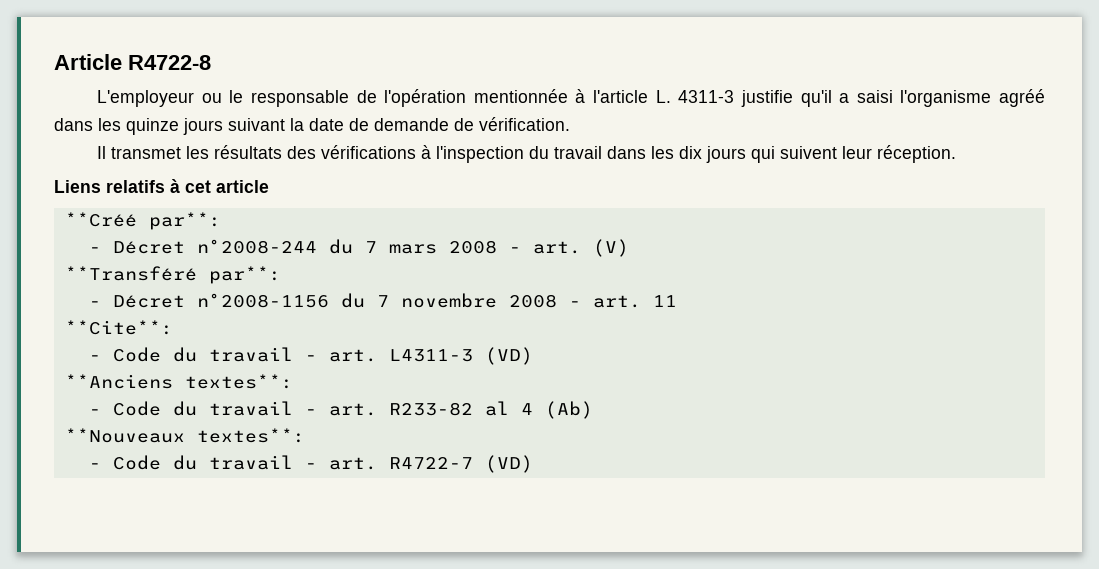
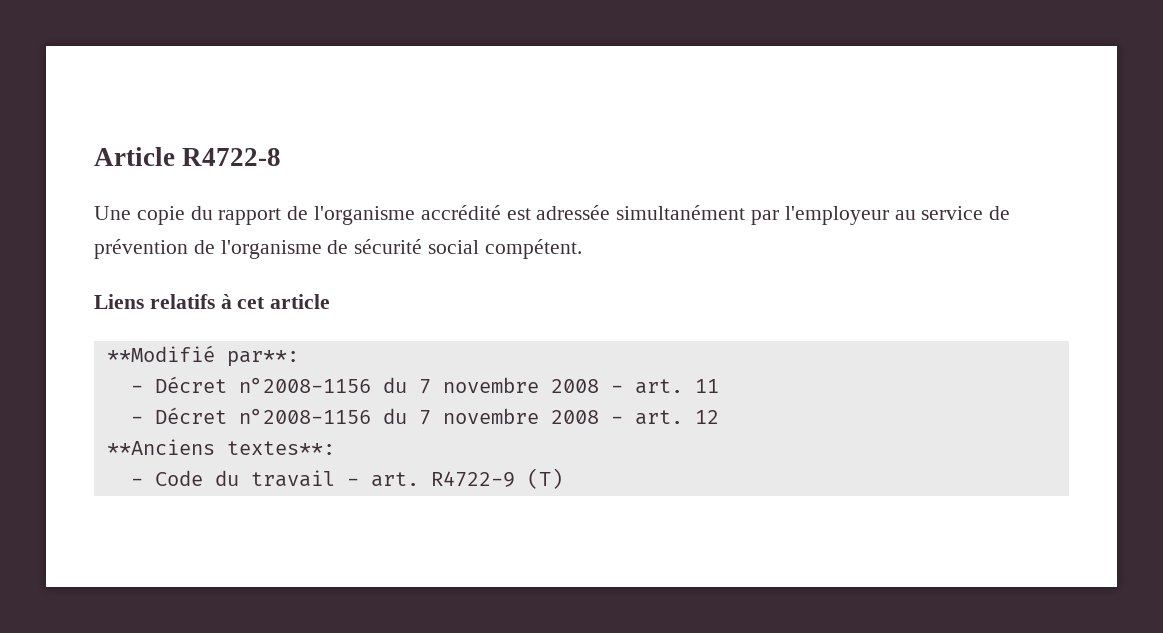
- L'employeur ou le responsable de l'opération mentionnée à l'article L. 4311-3 justifie qu'il a saisi l'organisme agréé dans les quinze jours suivant la date de demande de vérification.
- Il transmet les résultats des vérifications à l'inspection du travail dans les dix jours qui suivent leur réception.
+ Une copie du rapport de l'organisme accrédité est adressée simultanément par l'employeur au service de prévention de l'organisme de sécurité social compétent.
- **Créé par**:
- - Décret n°2008-244 du 7 mars 2008 - art. (V)
- **Transféré par**:
+ **Modifié par**:
- **Cite**:
- - Code du travail - art. L4311-3 (VD)
+ - Décret n°2008-1156 du 7 novembre 2008 - art. 12
- - Code du travail - art. R233-82 al 4 (Ab)
- **Nouveaux textes**:
- - Code du travail - art. R4722-7 (VD)
+ - Code du travail - art. R4722-9 (T)

